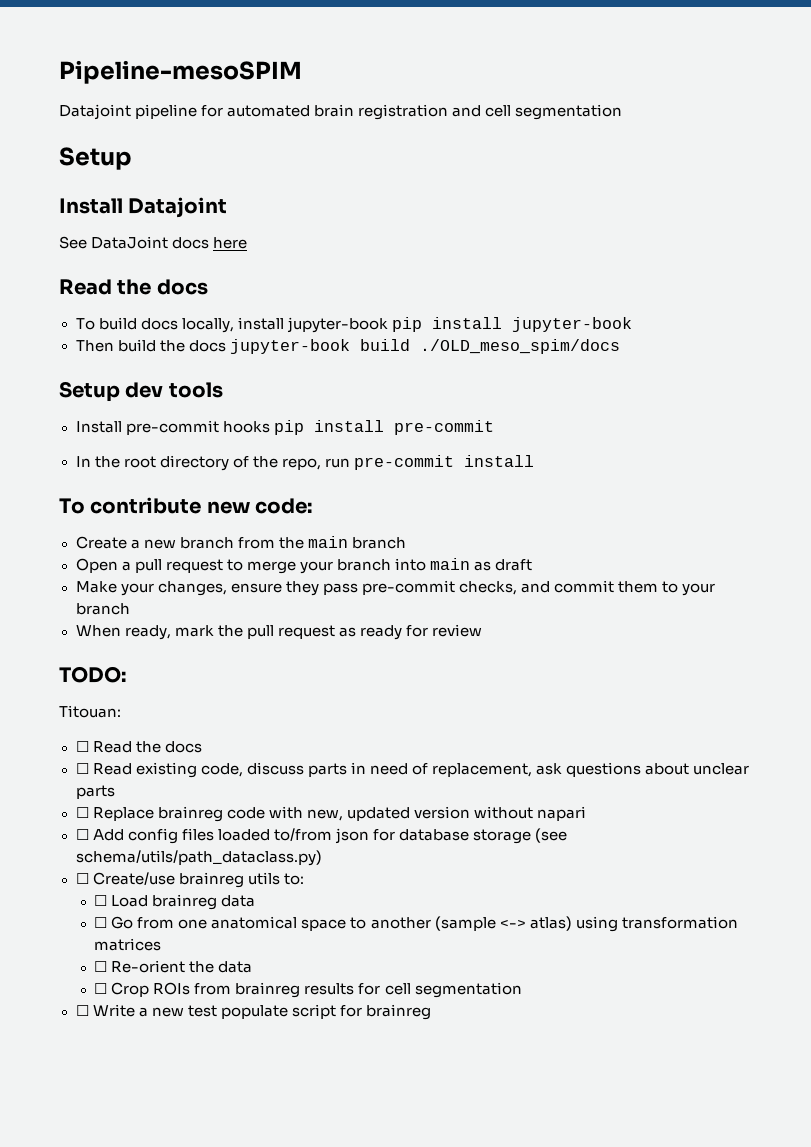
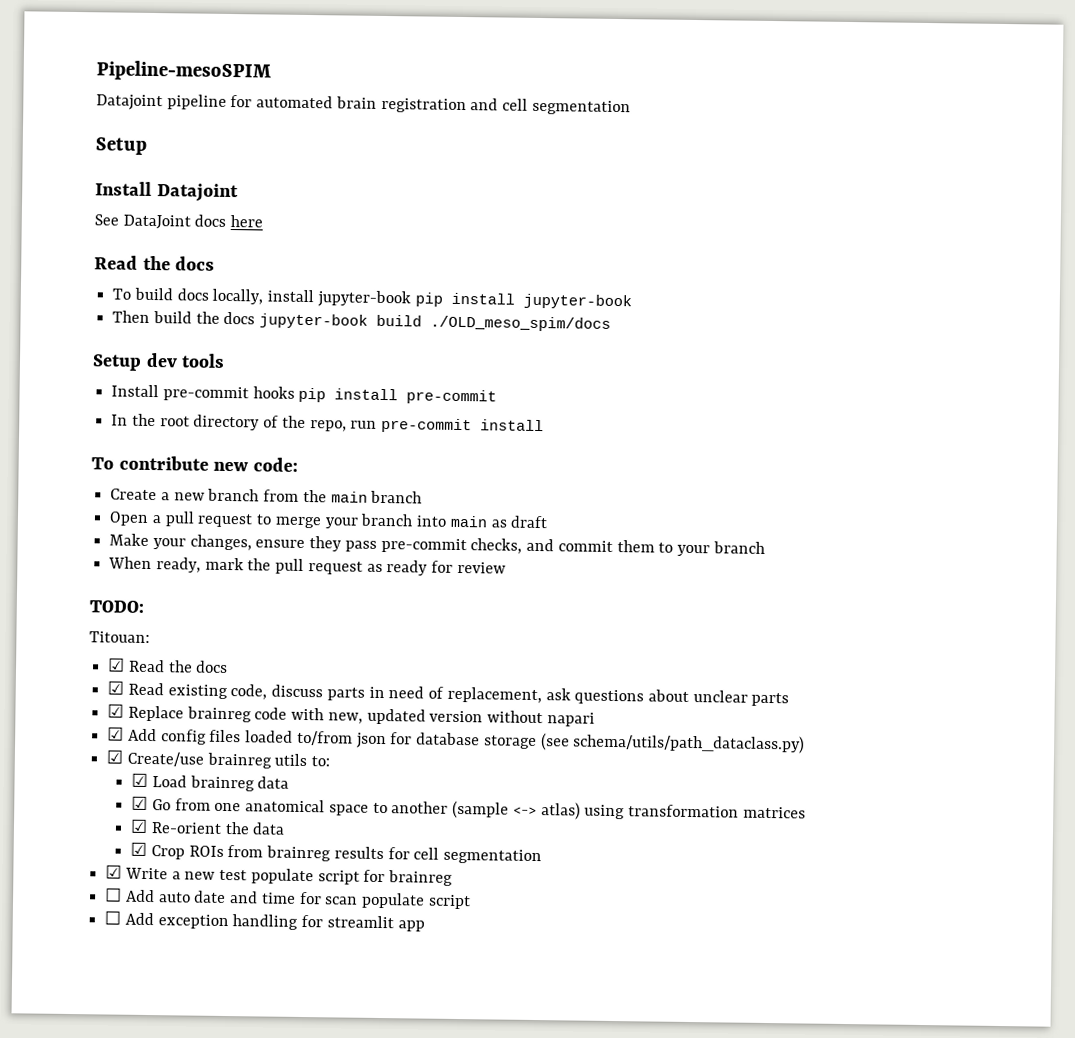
- ☐ Read the docs
- ☐ Read existing code, discuss parts in need of replacement, ask questions about unclear parts
+ ☑ Read the docs
+ ☑ Read existing code, discuss parts in need of replacement, ask questions about unclear parts
- ☐ Replace brainreg code with new, updated version without napari
+ ☑ Replace brainreg code with new, updated version without napari
- ☐ Add config files loaded to/from json for database storage (see schema/utils/path_dataclass.py)
+ ☑ Add config files loaded to/from json for database storage (see schema/utils/path_dataclass.py)
- ☐ Create/use brainreg utils to:
+ ☑ Create/use brainreg utils to:
- ☐ Load brainreg data
+ ☑ Load brainreg data
- ☐ Go from one anatomical space to another (sample <-> atlas) using transformation matrices
+ ☑ Go from one anatomical space to another (sample <-> atlas) using transformation matrices
- ☐ Re-orient the data
+ ☑ Re-orient the data
- ☐ Crop ROIs from brainreg results for cell segmentation
+ ☑ Crop ROIs from brainreg results for cell segmentation
- ☐ Write a new test populate script for brainreg
+ ☑ Write a new test populate script for brainreg
+ ☐ Add auto date and time for scan populate script
+ ☐ Add exception handling for streamlit app

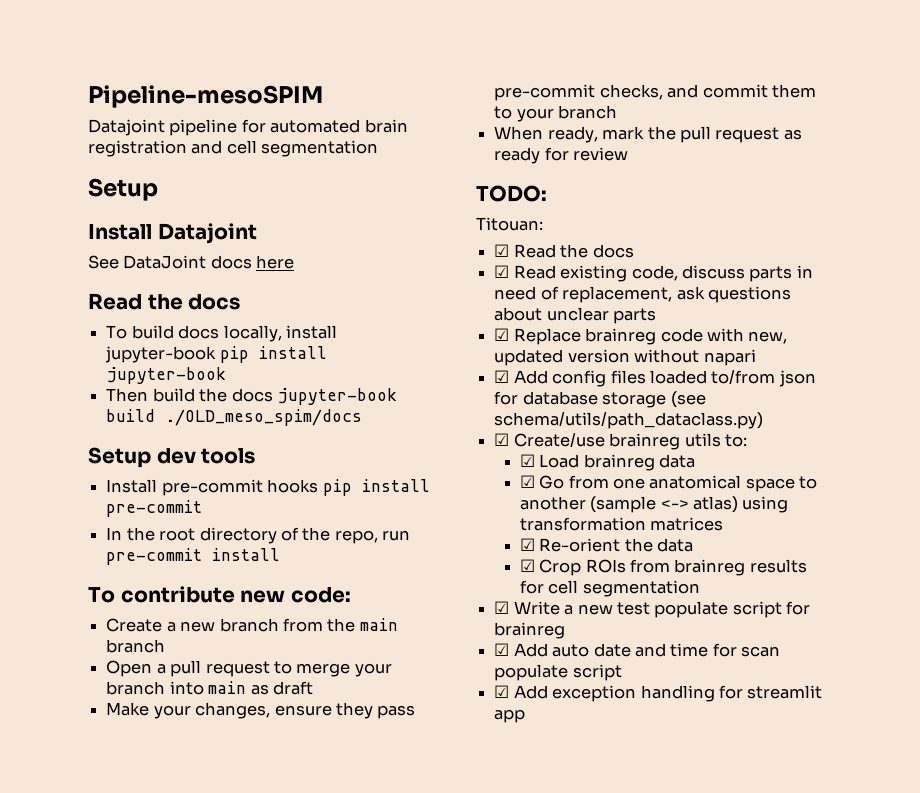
- ☐ Add auto date and time for scan populate script
+ ☑ Add auto date and time for scan populate script
- ☐ Add exception handling for streamlit app
+ ☑ Add exception handling for streamlit app

